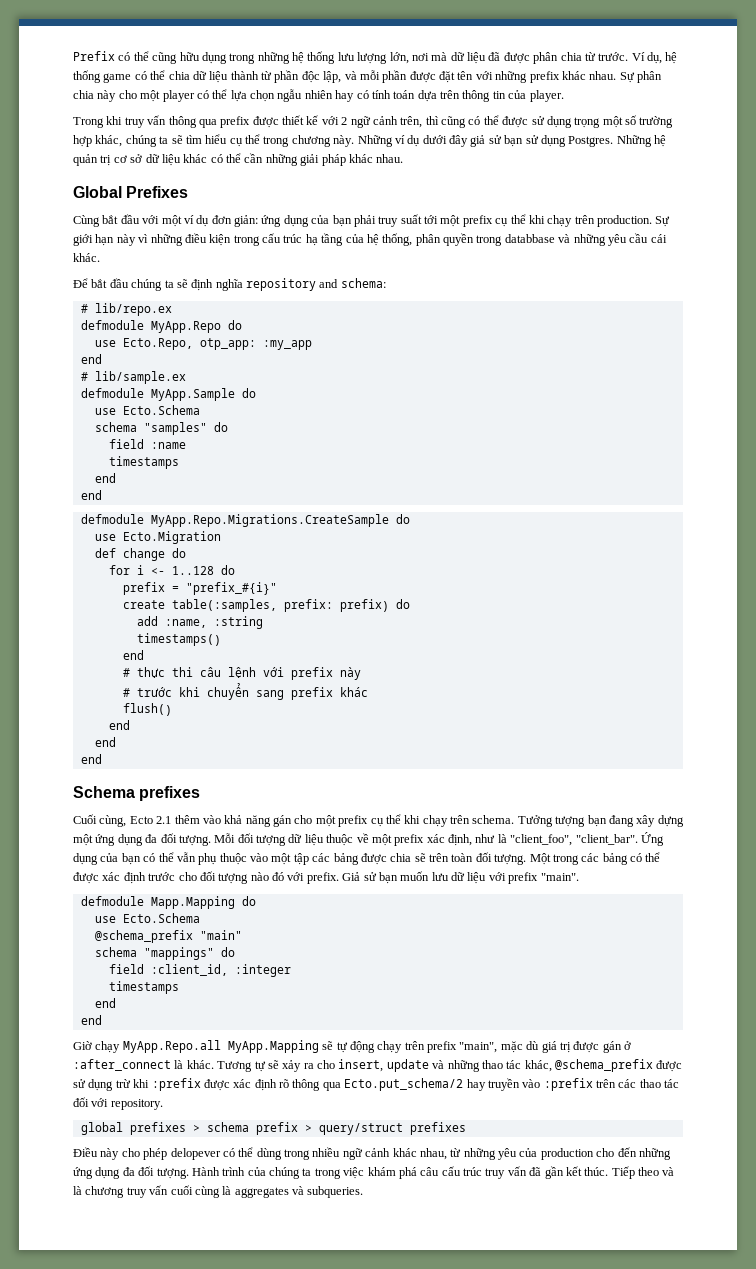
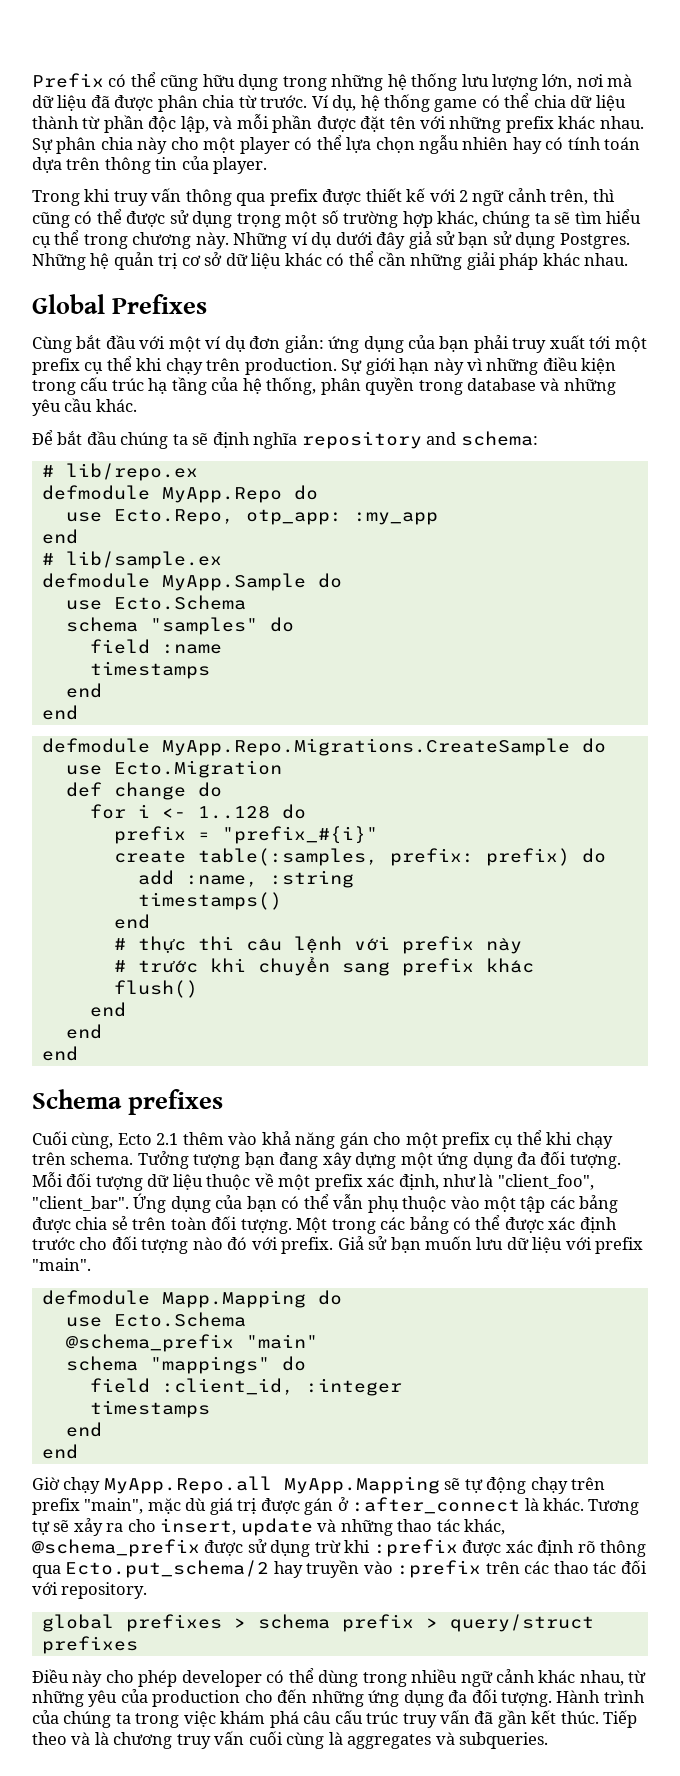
- Cùng bắt đầu với một ví dụ đơn giản: ứng dụng của bạn phải truy suất tới một prefix cụ thể khi chạy trên production.
+ Cùng bắt đầu với một ví dụ đơn giản: ứng dụng của bạn phải truy xuất tới một prefix cụ thể khi chạy trên production.
- Sự giới hạn này vì những điều kiện trong cấu trúc hạ tầng của hệ thống, phân quyền trong databbase và những yêu cầu cái khác.
+ Sự giới hạn này vì những điều kiện trong cấu trúc hạ tầng của hệ thống, phân quyền trong database và những yêu cầu khác.
- Ứng dụng của bạn có thể vẫn phụ thuộc vào một tập các bảng được chia sẽ trên toàn đối tượng.
+ Ứng dụng của bạn có thể vẫn phụ thuộc vào một tập các bảng được chia sẻ trên toàn đối tượng.
- Điều này cho phép delopever có thể dùng trong nhiều ngữ cảnh khác nhau, từ những yêu của production cho đến những ứng dụng đa đối tượng.
+ Điều này cho phép developer có thể dùng trong nhiều ngữ cảnh khác nhau, từ những yêu của production cho đến những ứng dụng đa đối tượng.

